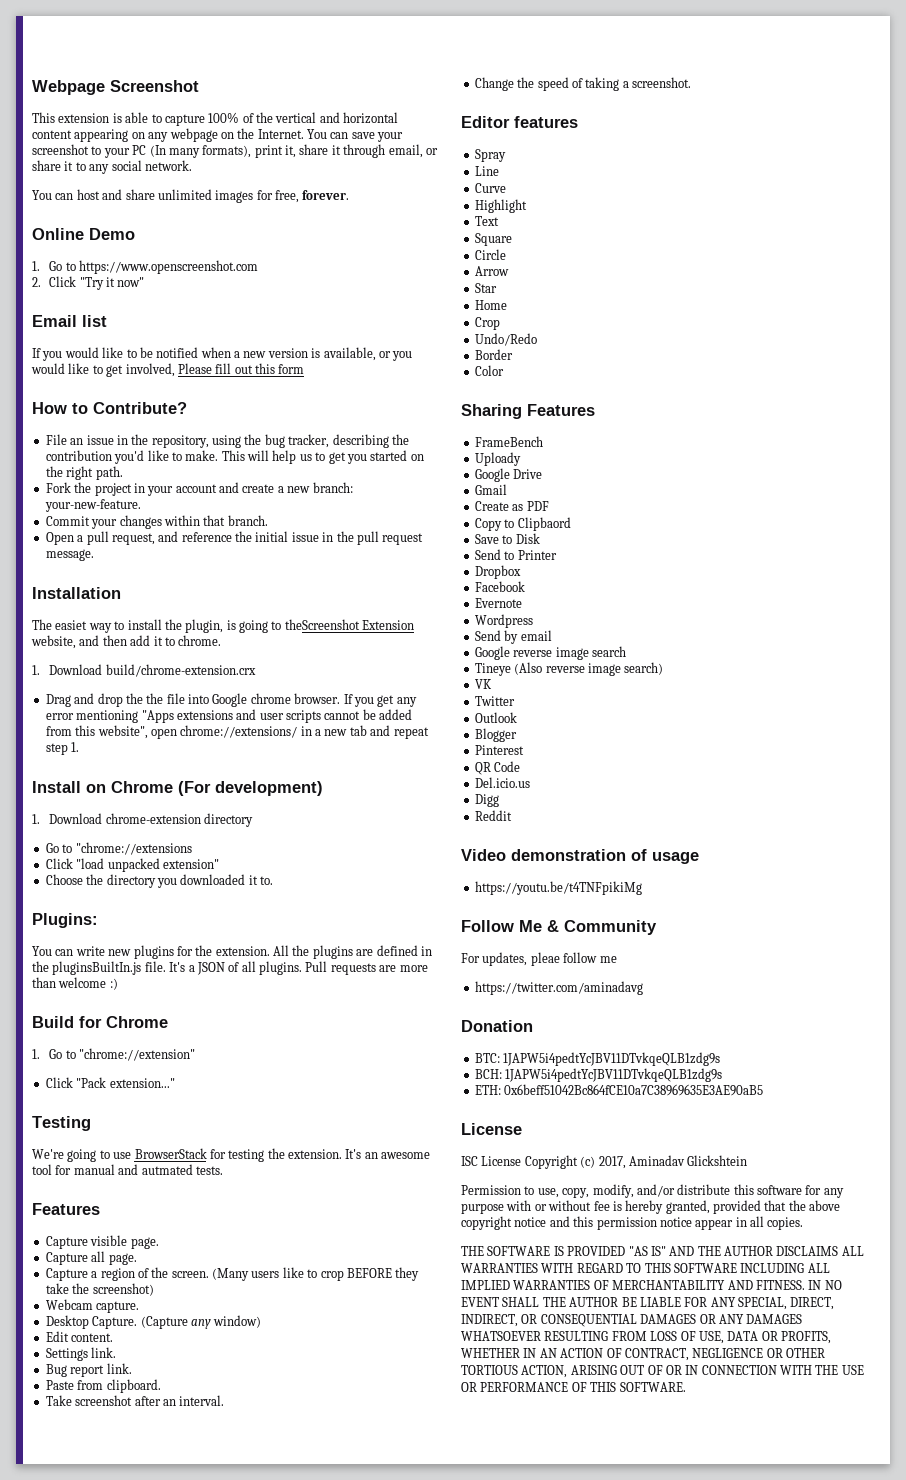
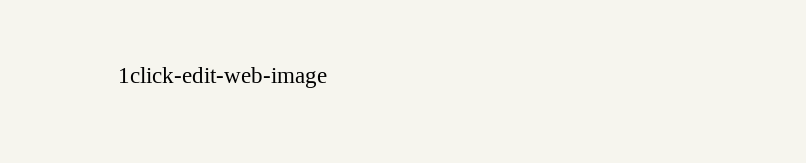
- Webpage Screenshot
- This extension is able to capture 100% of the vertical and horizontal content appearing on any webpage on the Internet. You can save your screenshot to your PC (In many formats), print it, share it through email, or share it to any social network.
- You can host and share unlimited images for free, forever.
- Online Demo
- 1. Go to https://www.openscreenshot.com
- 2. Click "Try it now"
- Email list
- If you would like to be notified when a new version is available, or you would like to get involved, Please fill out this form
- How to Contribute?
- File an issue in the repository, using the bug tracker, describing the contribution you'd like to make. This will help us to get you started on the right path.
- Fork the project in your account and create a new branch: your-new-feature.
- Commit your changes within that branch.
- Open a pull request, and reference the initial issue in the pull request message.
- Installation
- The easiet way to install the plugin, is going to theScreenshot Extension website, and then add it to chrome.
- 1. Download build/chrome-extension.crx
- Drag and drop the the file into Google chrome browser. If you get any error mentioning "Apps extensions and user scripts cannot be added from this website", open chrome://extensions/ in a new tab and repeat step 1.
- Install on Chrome (For development)
- 1. Download chrome-extension directory
- Go to "chrome://extensions
- Click "load unpacked extension"
- Choose the directory you downloaded it to.
- Plugins:
- You can write new plugins for the extension. All the plugins are defined in the pluginsBuiltIn.js file. It's a JSON of all plugins. Pull requests are more than welcome :)
- Build for Chrome
- 1. Go to "chrome://extension"
- Click "Pack extension..."
- Testing
- We're going to use BrowserStack for testing the extension. It's an awesome tool for manual and autmated tests.
- Features
- Capture visible page.
- Capture all page.
- Capture a region of the screen. (Many users like to crop BEFORE they take the screenshot)
- Webcam capture.
- Desktop Capture. (Capture any window)
- Edit content.
- Settings link.
- Bug report link.
- Paste from clipboard.
- Take screenshot after an interval.
- Change the speed of taking a screenshot.
- Editor features
- Spray
- Line
- Curve
- Highlight
- Text
- Square
- Circle
- Arrow
- Star
- Home
- Crop
- Undo/Redo
- Border
- Color
- Sharing Features
- FrameBench
- Uploady
- Google Drive
- Gmail
- Create as PDF
- Copy to Clipbaord
- Save to Disk
- Send to Printer
- Dropbox
- Facebook
- Evernote
- Wordpress
- Send by email
- Google reverse image search
- Tineye (Also reverse image search)
- VK
- Twitter
- Outlook
- Blogger
- Pinterest
- QR Code
- Del.icio.us
- Digg
- Reddit
- Video demonstration of usage
- https://youtu.be/t4TNFpikiMg
- Follow Me & Community
- For updates, pleae follow me
- https://twitter.com/aminadavg
- Donation
- BTC: 1JAPW5i4pedtYcJBV11DTvkqeQLB1zdg9s
- BCH: 1JAPW5i4pedtYcJBV11DTvkqeQLB1zdg9s
- ETH: 0x6beff51042Bc864fCE10a7C38969635E3AE90aB5
- License
- ISC License Copyright (c) 2017, Aminadav Glickshtein
- Permission to use, copy, modify, and/or distribute this software for any purpose with or without fee is hereby granted, provided that the above copyright notice and this permission notice appear in all copies.
- THE SOFTWARE IS PROVIDED "AS IS" AND THE AUTHOR DISCLAIMS ALL WARRANTIES WITH REGARD TO THIS SOFTWARE INCLUDING ALL IMPLIED WARRANTIES OF MERCHANTABILITY AND FITNESS. IN NO EVENT SHALL THE AUTHOR BE LIABLE FOR ANY SPECIAL, DIRECT, INDIRECT, OR CONSEQUENTIAL DAMAGES OR ANY DAMAGES WHATSOEVER RESULTING FROM LOSS OF USE, DATA OR PROFITS, WHETHER IN AN ACTION OF CONTRACT, NEGLIGENCE OR OTHER TORTIOUS ACTION, ARISING OUT OF OR IN CONNECTION WITH THE USE OR PERFORMANCE OF THIS SOFTWARE.
+ 1click-edit-web-image

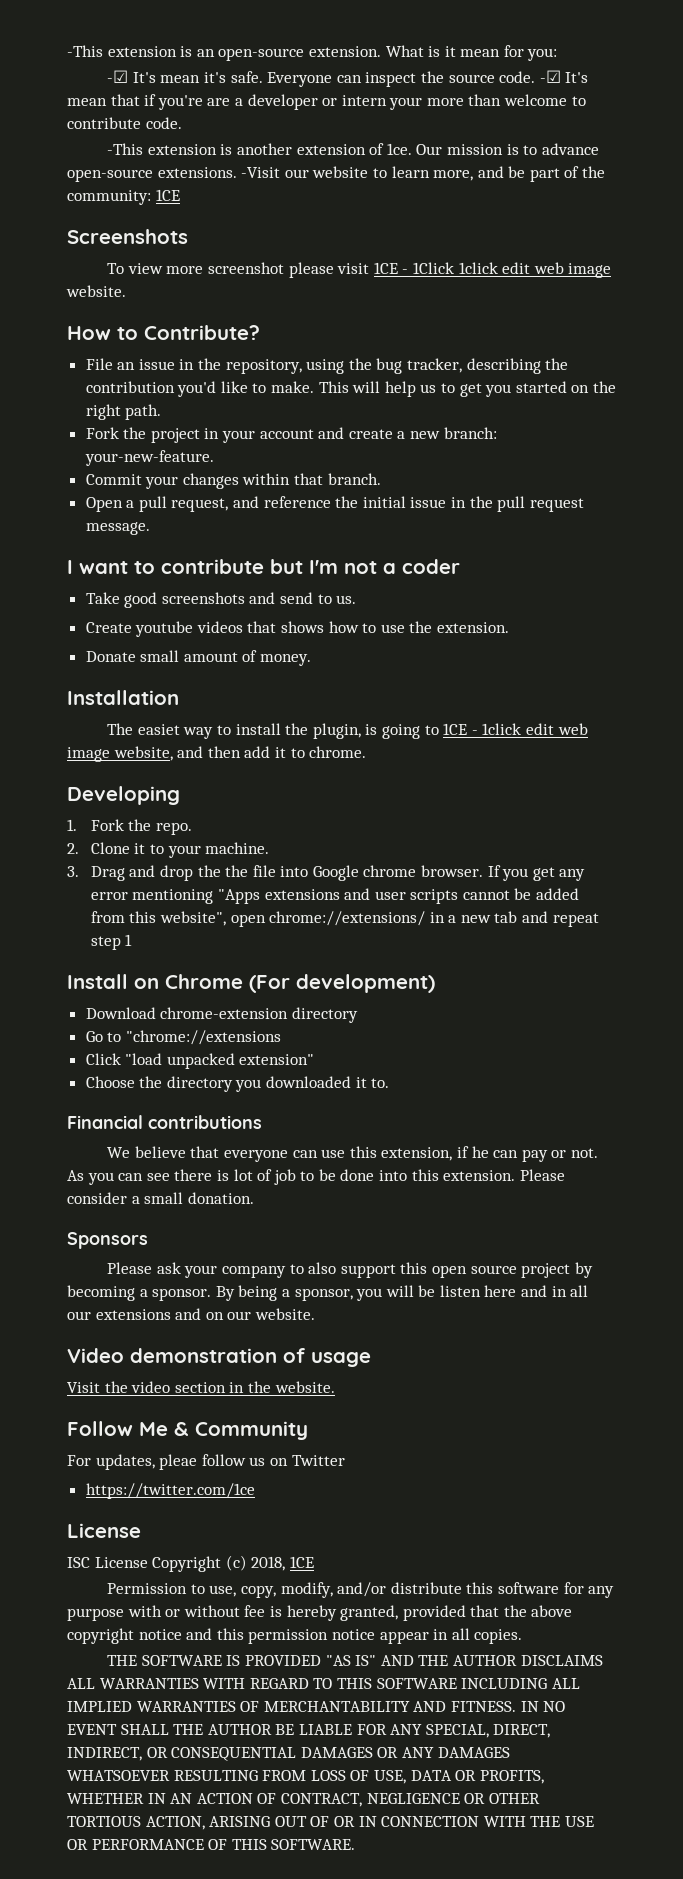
- 1click-edit-web-image
+ -This extension is an open-source extension. What is it mean for you:
+ -☑ It's mean it's safe. Everyone can inspect the source code. -☑ It's mean that if you're are a developer or intern your more than welcome to contribute code.
+ -This extension is another extension of 1ce. Our mission is to advance open-source extensions. -Visit our website to learn more, and be part of the community: 1CE
+ Screenshots
+ To view more screenshot please visit 1CE - 1Click 1click edit web image website.
+ How to Contribute?
+ File an issue in the repository, using the bug tracker, describing the contribution you'd like to make. This will help us to get you started on the right path.
+ Fork the project in your account and create a new branch: your-new-feature.
+ Commit your changes within that branch.
+ Open a pull request, and reference the initial issue in the pull request message.
+ I want to contribute but I'm not a coder
+ Take good screenshots and send to us.
+ Create youtube videos that shows how to use the extension.
+ Donate small amount of money.
+ Installation
+ The easiet way to install the plugin, is going to 1CE - 1click edit web image website, and then add it to chrome.
+ Developing
+ 1. Fork the repo.
+ 2. Clone it to your machine.
+ 3. Drag and drop the the file into Google chrome browser. If you get any error mentioning "Apps extensions and user scripts cannot be added from this website", open chrome://extensions/ in a new tab and repeat step 1
+ Install on Chrome (For development)
+ Download chrome-extension directory
+ Go to "chrome://extensions
+ Click "load unpacked extension"
+ Choose the directory you downloaded it to.
+ Financial contributions
+ We believe that everyone can use this extension, if he can pay or not. As you can see there is lot of job to be done into this extension. Please consider a small donation.
+ Sponsors
+ Please ask your company to also support this open source project by becoming a sponsor. By being a sponsor, you will be listen here and in all our extensions and on our website.
+ Video demonstration of usage
+ Visit the video section in the website.
+ Follow Me & Community
+ For updates, pleae follow us on Twitter
+ https://twitter.com/1ce
+ License
+ ISC License Copyright (c) 2018, 1CE
+ Permission to use, copy, modify, and/or distribute this software for any purpose with or without fee is hereby granted, provided that the above copyright notice and this permission notice appear in all copies.
+ THE SOFTWARE IS PROVIDED "AS IS" AND THE AUTHOR DISCLAIMS ALL WARRANTIES WITH REGARD TO THIS SOFTWARE INCLUDING ALL IMPLIED WARRANTIES OF MERCHANTABILITY AND FITNESS. IN NO EVENT SHALL THE AUTHOR BE LIABLE FOR ANY SPECIAL, DIRECT, INDIRECT, OR CONSEQUENTIAL DAMAGES OR ANY DAMAGES WHATSOEVER RESULTING FROM LOSS OF USE, DATA OR PROFITS, WHETHER IN AN ACTION OF CONTRACT, NEGLIGENCE OR OTHER TORTIOUS ACTION, ARISING OUT OF OR IN CONNECTION WITH THE USE OR PERFORMANCE OF THIS SOFTWARE.

